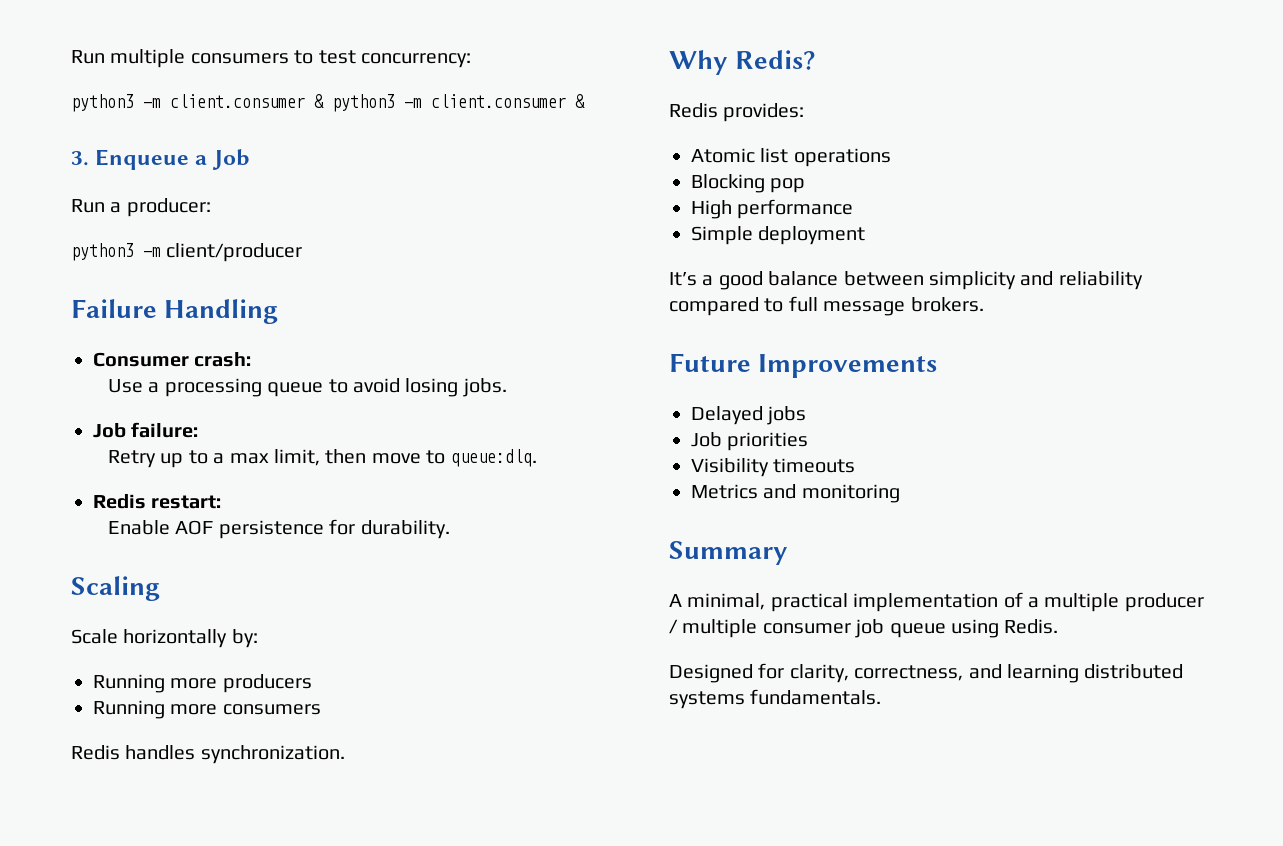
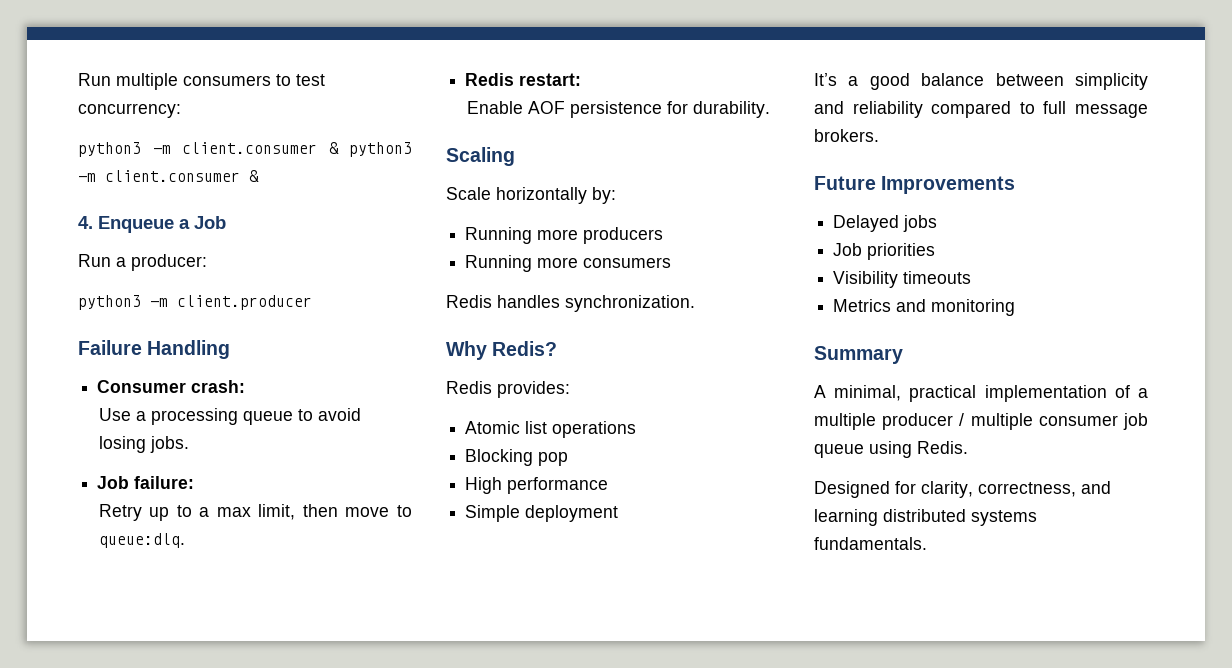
- 3. Enqueue a Job
+ 4. Enqueue a Job
- python3 -m client/producer
+ python3 -m client.producer

